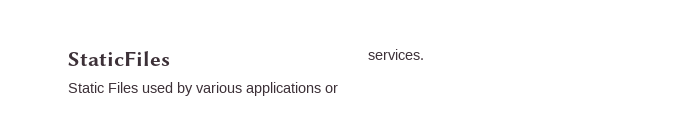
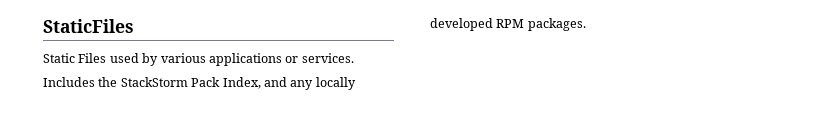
+ Includes the StackStorm Pack Index, and any locally developed RPM packages.

